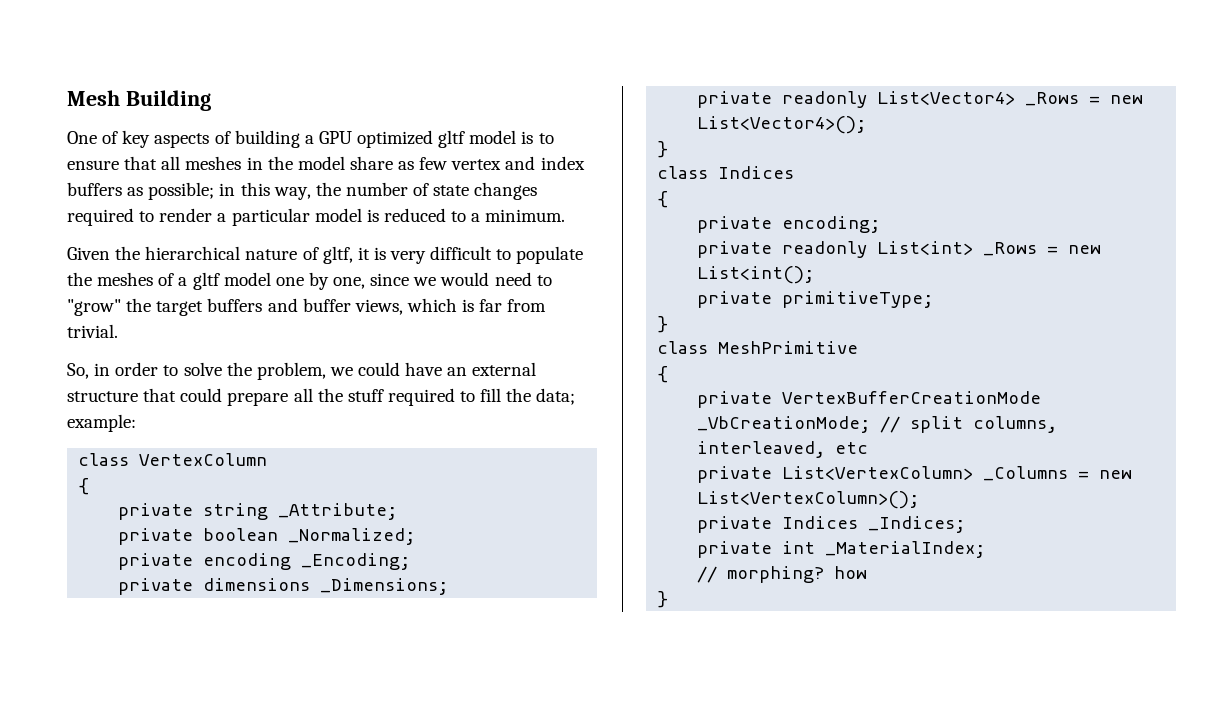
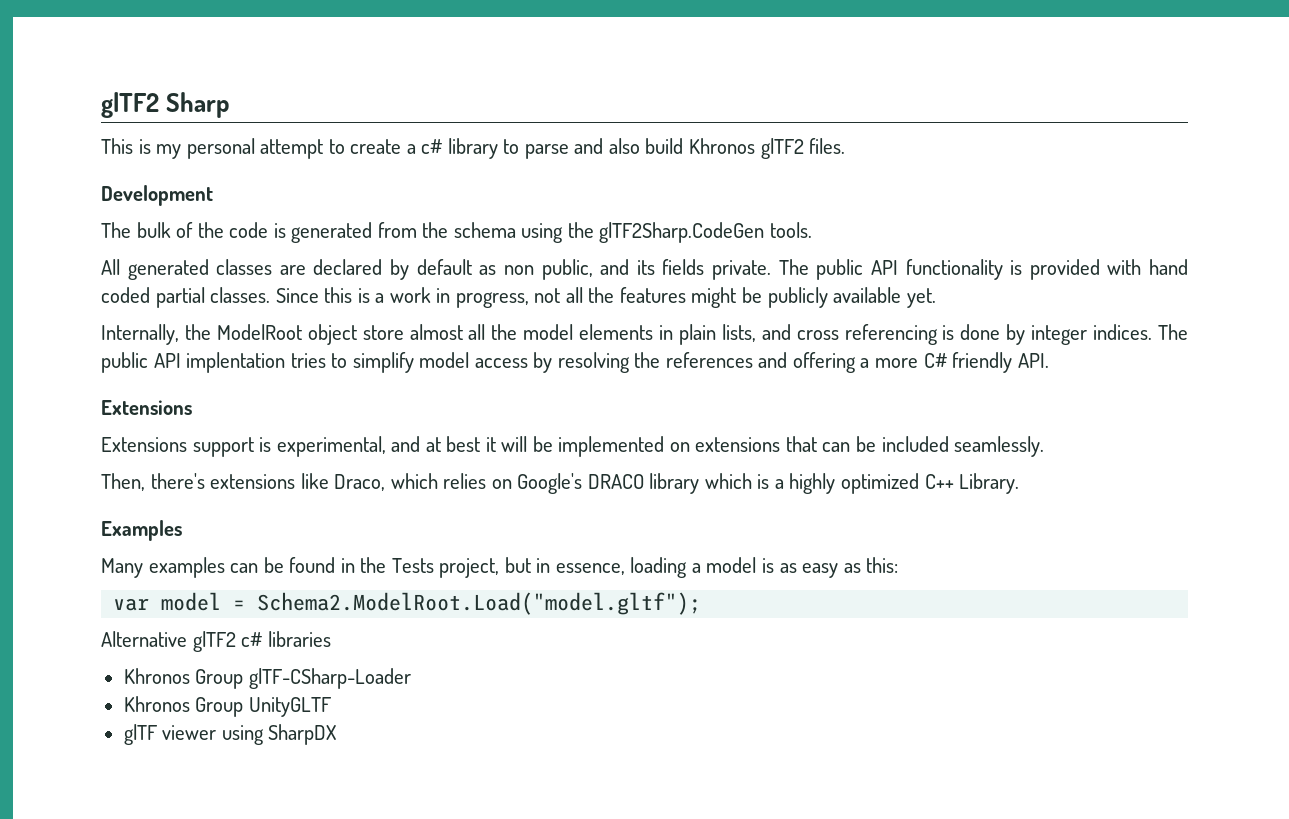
- Mesh Building
- One of key aspects of building a GPU optimized gltf model is to ensure that all meshes in the model share as few vertex and index buffers as possible; in this way, the number of state changes required to render a particular model is reduced to a minimum.
- Given the hierarchical nature of gltf, it is very difficult to populate the meshes of a gltf model one by one, since we would need to "grow" the target buffers and buffer views, which is far from trivial.
- So, in order to solve the problem, we could have an external structure that could prepare all the stuff required to fill the data; example:
- class VertexColumn
- {
- private string _Attribute;
- private boolean _Normalized;
- private encoding _Encoding;
- private dimensions _Dimensions;
- private readonly List<Vector4> _Rows = new List<Vector4>();
- }
- class Indices
- {
- private encoding;
- private readonly List<int> _Rows = new List<int();
- private primitiveType;
- }
- class MeshPrimitive
- {
- private VertexBufferCreationMode _VbCreationMode; // split columns, interleaved, etc
- private List<VertexColumn> _Columns = new List<VertexColumn>();
- private Indices _Indices;
- private int _MaterialIndex;
- // morphing? how
- }
+ glTF2 Sharp
+ This is my personal attempt to create a c# library to parse and also build Khronos glTF2 files.
+ Development
+ The bulk of the code is generated from the schema using the glTF2Sharp.CodeGen tools.
+ All generated classes are declared by default as non public, and its fields private. The public API functionality is provided with hand coded partial classes. Since this is a work in progress, not all the features might be publicly available yet.
+ Internally, the ModelRoot object store almost all the model elements in plain lists, and cross referencing is done by integer indices. The public API implentation tries to simplify model access by resolving the references and offering a more C# friendly API.
+ Extensions
+ Extensions support is experimental, and at best it will be implemented on extensions that can be included seamlessly.
+ Then, there's extensions like Draco, which relies on Google's DRACO library which is a highly optimized C++ Library.
+ Examples
+ Many examples can be found in the Tests project, but in essence, loading a model is as easy as this:
+ var model = Schema2.ModelRoot.Load("model.gltf");
+ Alternative glTF2 c# libraries
+ Khronos Group glTF-CSharp-Loader
+ Khronos Group UnityGLTF
+ glTF viewer using SharpDX

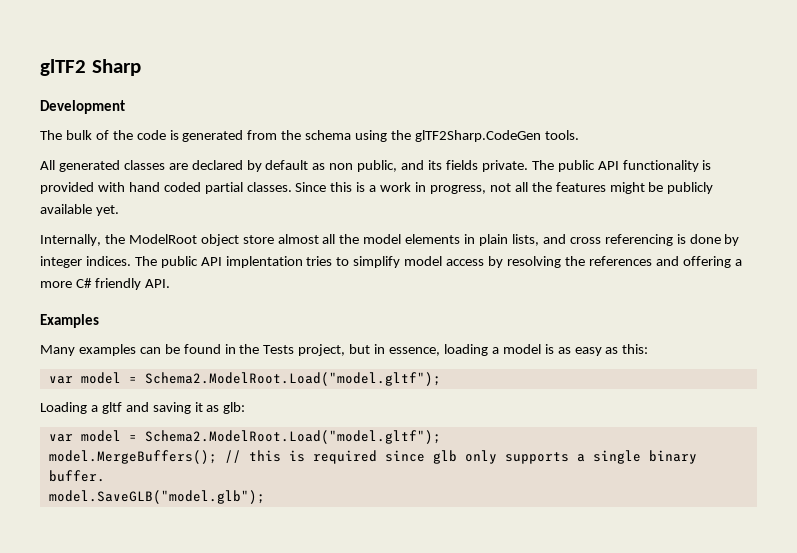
- This is my personal attempt to create a c# library to parse and also build Khronos glTF2 files.
  The public API implentation tries to simplify model access by resolving the references and offering a more C# friendly API.
- Extensions
- Extensions support is experimental, and at best it will be implemented on extensions that can be included seamlessly.
- Then, there's extensions like Draco, which relies on Google's DRACO library which is a highly optimized C++ Library.
- Alternative glTF2 c# libraries
- Khronos Group glTF-CSharp-Loader
- Khronos Group UnityGLTF
- glTF viewer using SharpDX
+ Loading a gltf and saving it as glb:
+ var model = Schema2.ModelRoot.Load("model.gltf");
+ model.MergeBuffers(); // this is required since glb only supports a single binary buffer.
+ model.SaveGLB("model.glb");

